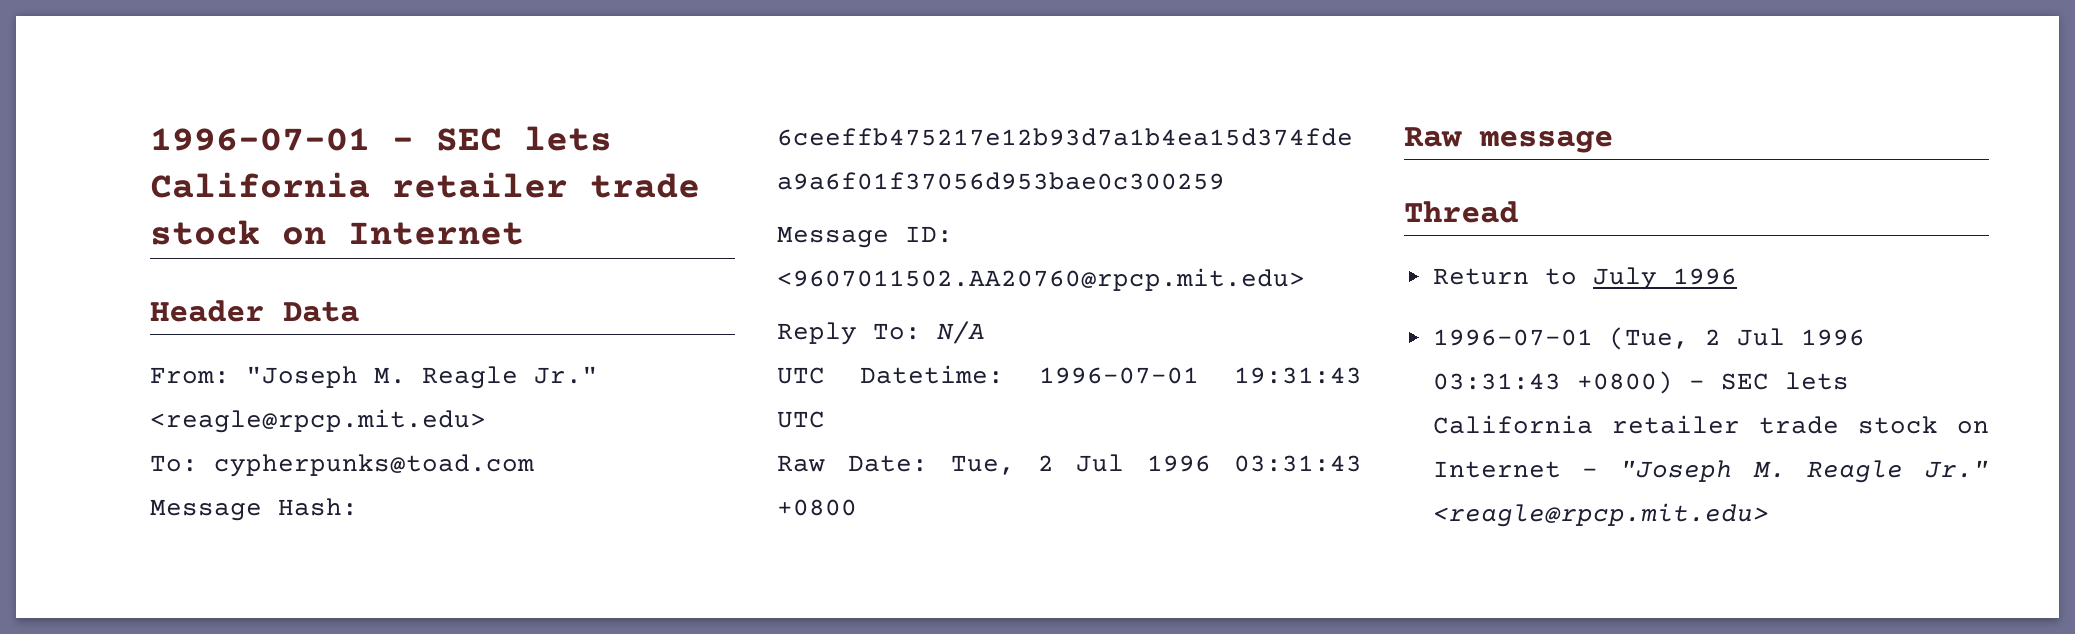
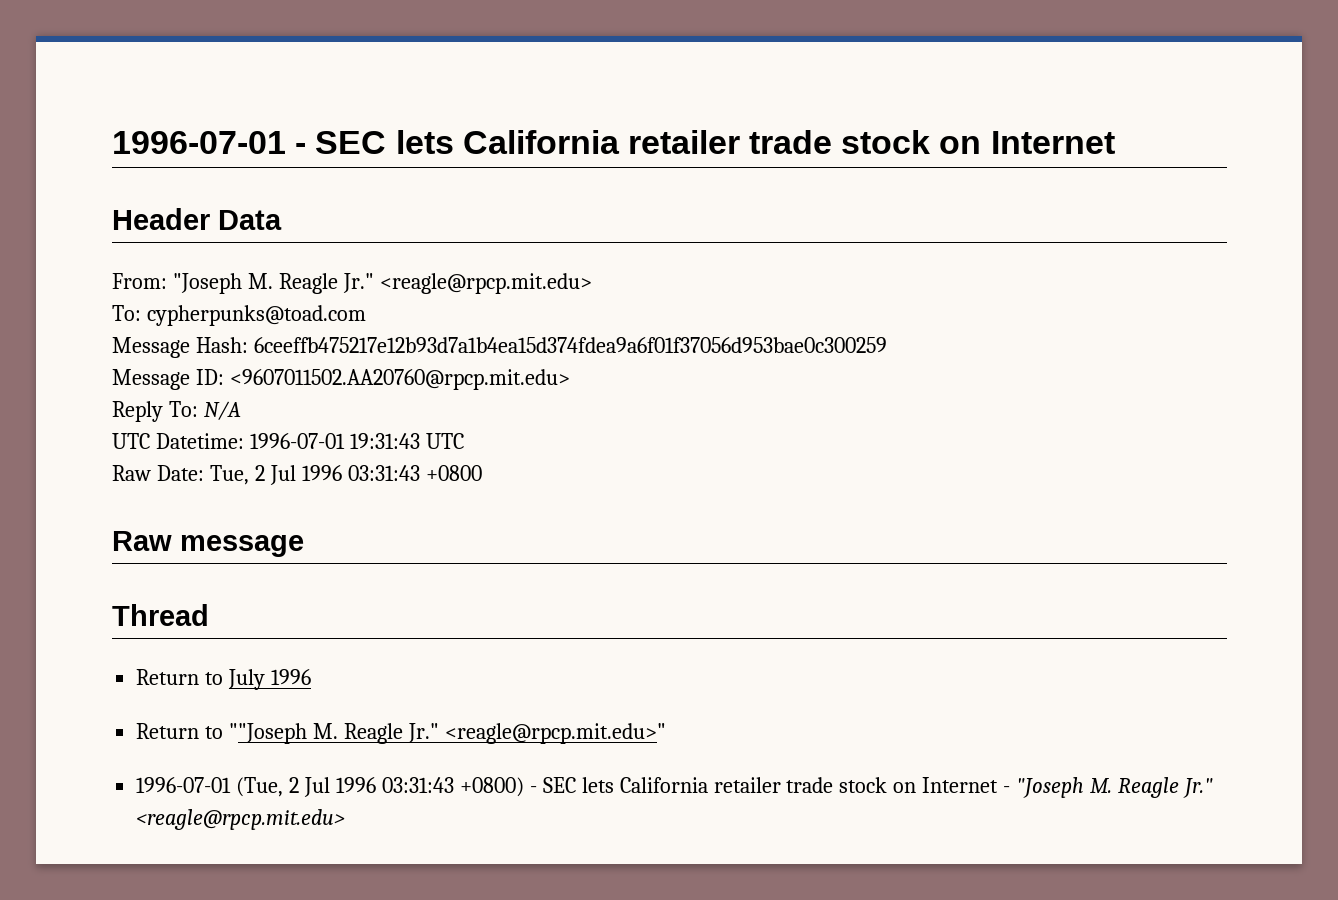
+ Return to ""Joseph M. Reagle Jr." <reagle@rpcp.mit.edu>"

